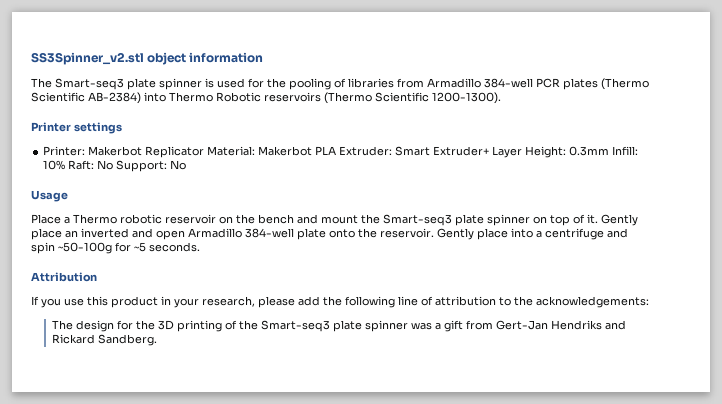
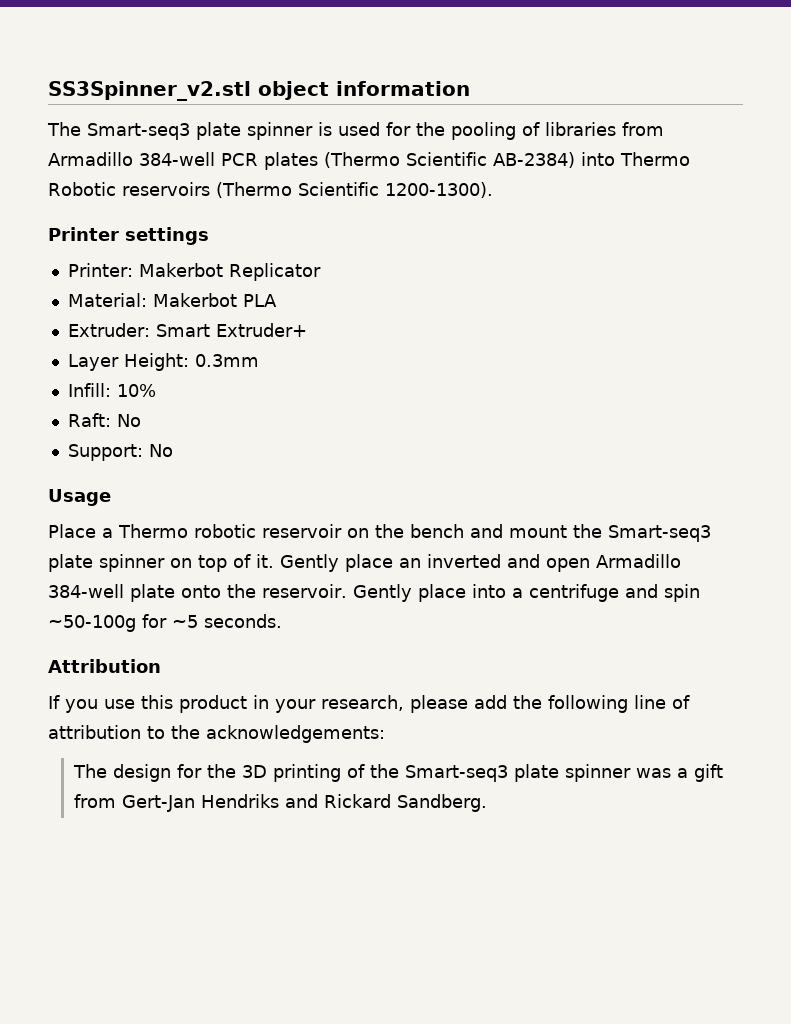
- Printer: Makerbot Replicator Material: Makerbot PLA Extruder: Smart Extruder+ Layer Height: 0.3mm Infill: 10% Raft: No Support: No
+ Printer: Makerbot Replicator
+ Material: Makerbot PLA
+ Extruder: Smart Extruder+
+ Layer Height: 0.3mm
+ Infill: 10%
+ Raft: No
+ Support: No

